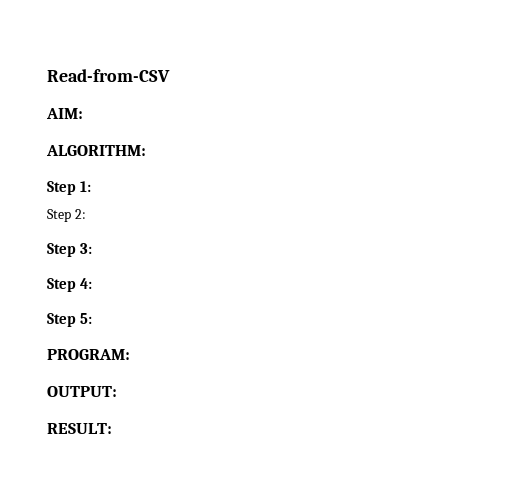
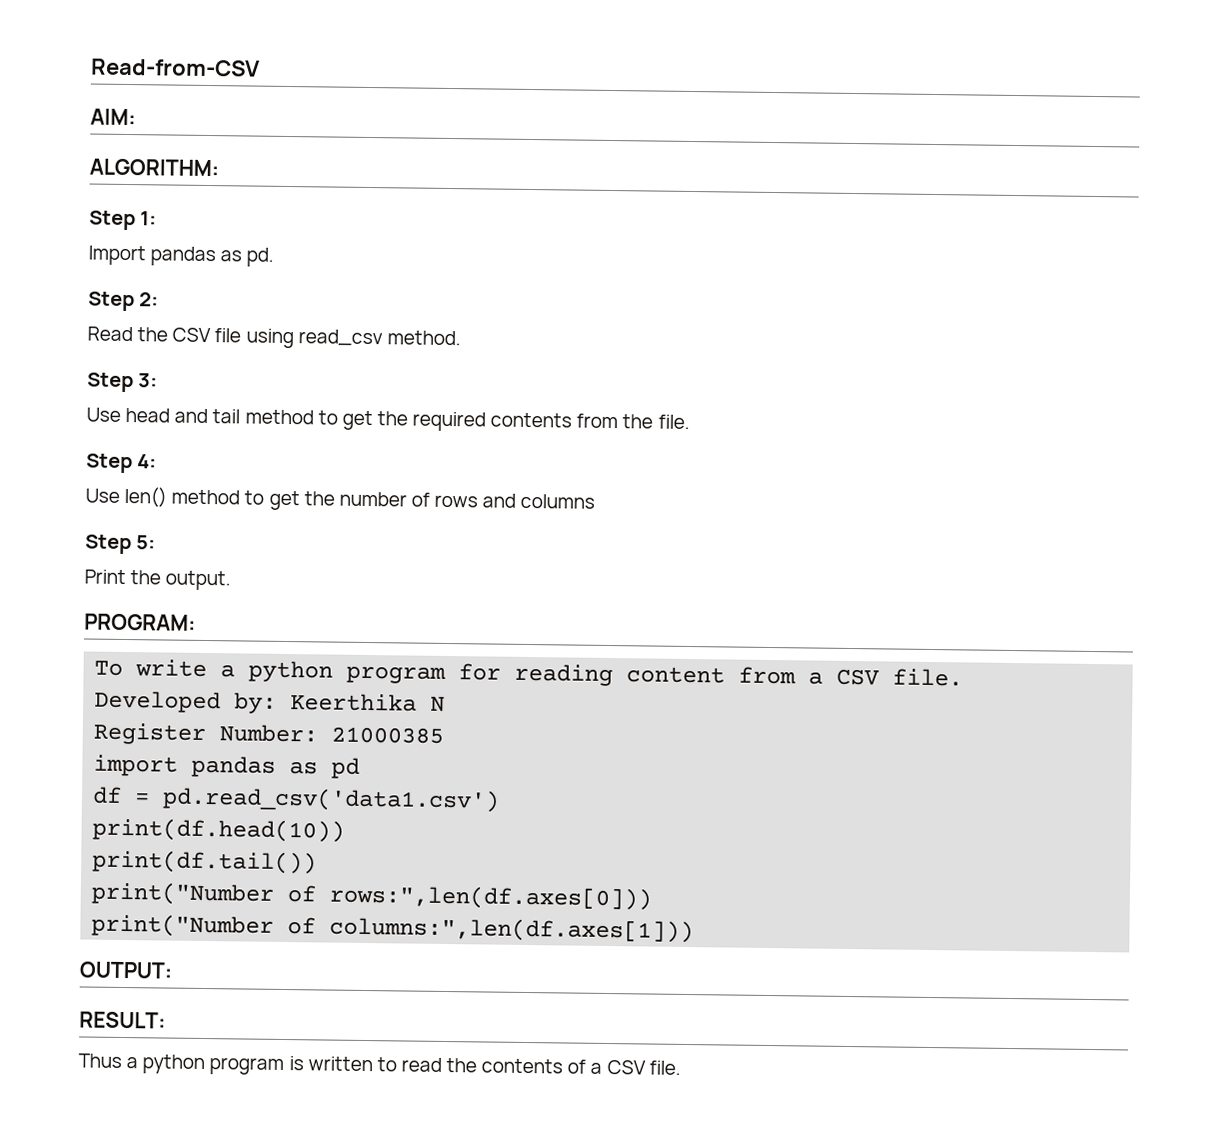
+ Import pandas as pd.
  Step 2:
+ Read the CSV file using read_csv method.
  Step 3:
+ Use head and tail method to get the required contents from the file.
  Step 4:
+ Use len() method to get the number of rows and columns
  Step 5:
+ Print the output.
  PROGRAM:
+ To write a python program for reading content from a CSV file.
+ Developed by: Keerthika N
+ Register Number: 21000385
+ import pandas as pd
+ df = pd.read_csv('data1.csv')
+ print(df.head(10))
+ print(df.tail())
+ print("Number of rows:",len(df.axes[0]))
+ print("Number of columns:",len(df.axes[1]))
  OUTPUT:
  RESULT:
+ Thus a python program is written to read the contents of a CSV file.

